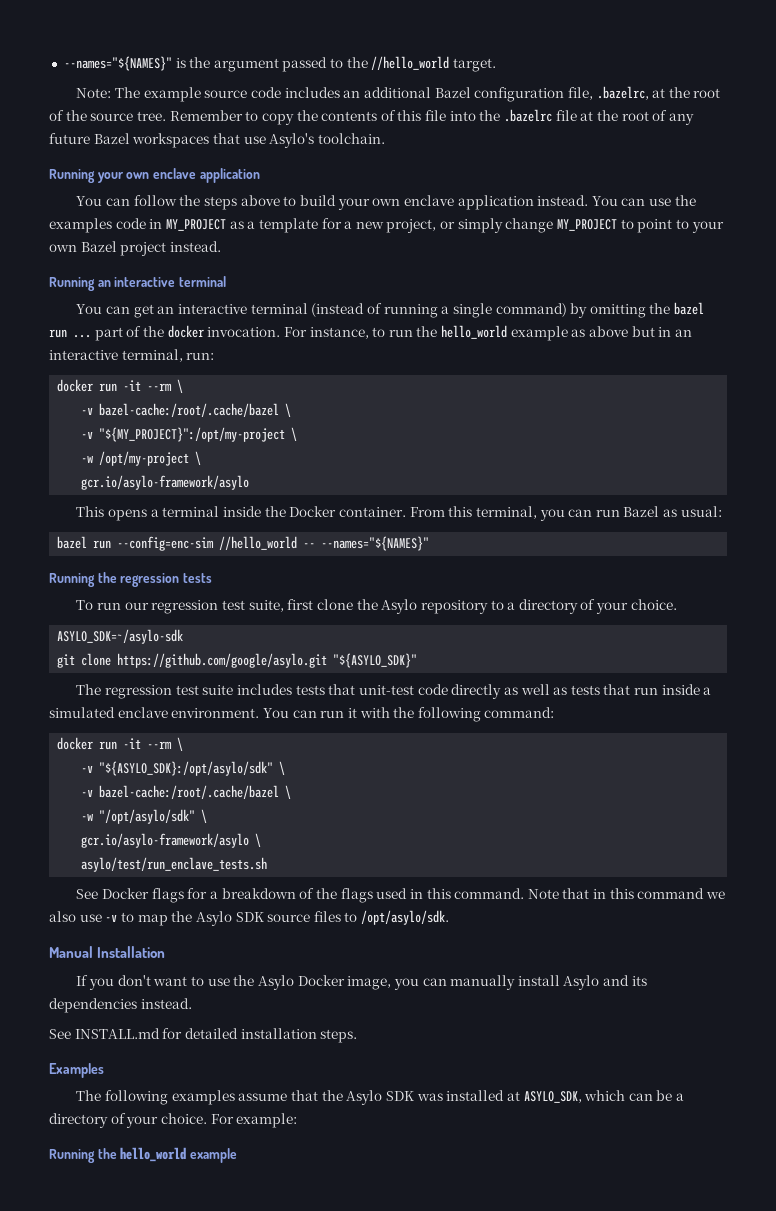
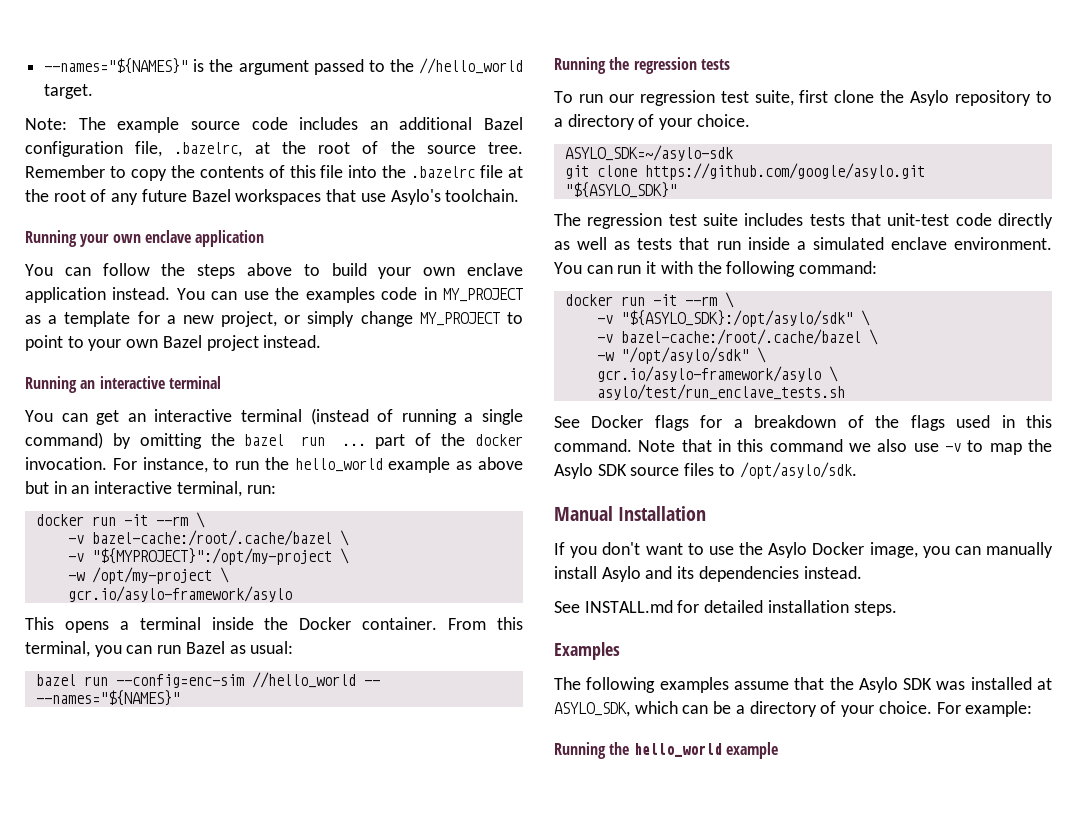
- -v "${MY_PROJECT}":/opt/my-project \
+ -v "${MYPROJECT}":/opt/my-project \

